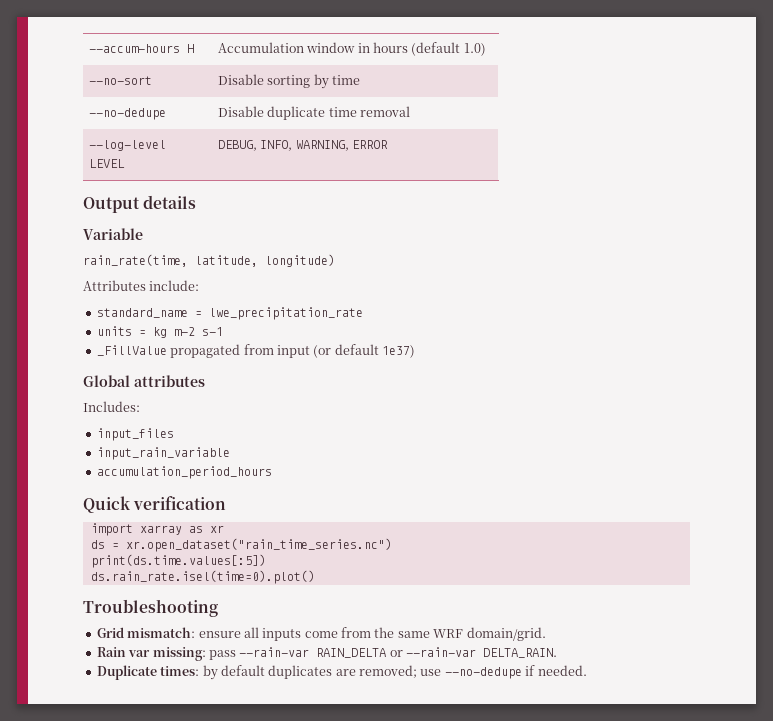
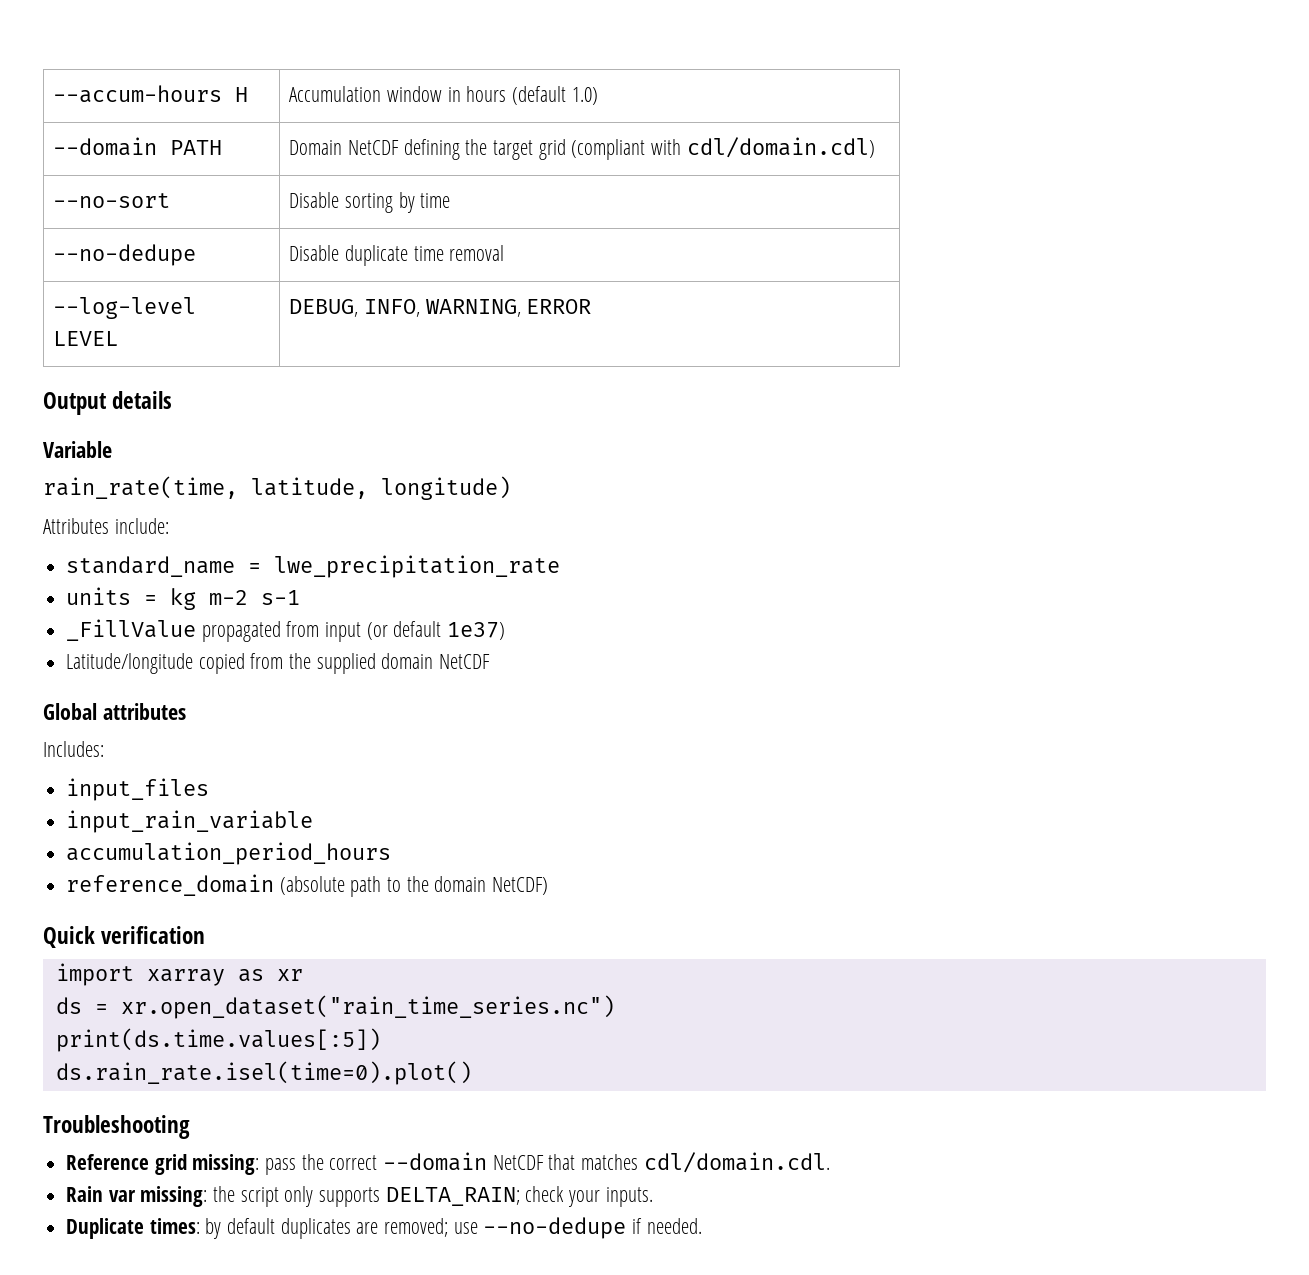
+ --domain PATH | Domain NetCDF defining the target grid (compliant with cdl/domain.cdl)
+ Latitude/longitude copied from the supplied domain NetCDF
+ reference_domain (absolute path to the domain NetCDF)
- Grid mismatch: ensure all inputs come from the same WRF domain/grid.
- Rain var missing: pass --rain-var RAIN_DELTA or --rain-var DELTA_RAIN.
+ Reference grid missing: pass the correct --domain NetCDF that matches cdl/domain.cdl.
+ Rain var missing: the script only supports DELTA_RAIN; check your inputs.

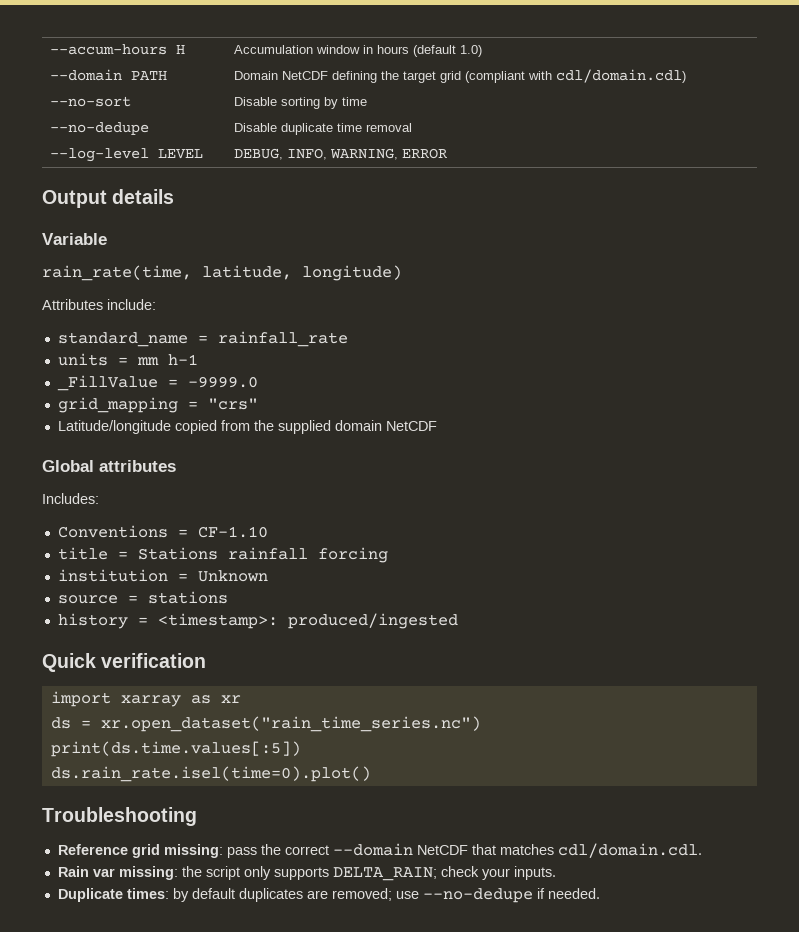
- standard_name = lwe_precipitation_rate
+ standard_name = rainfall_rate
- units = kg m-2 s-1
- _FillValue propagated from input (or default 1e37)
+ units = mm h-1
+ _FillValue = -9999.0
+ grid_mapping = "crs"
- input_files
- input_rain_variable
- accumulation_period_hours
- reference_domain (absolute path to the domain NetCDF)
+ Conventions = CF-1.10
+ title = Stations rainfall forcing
+ institution = Unknown
+ source = stations
+ history = <timestamp>: produced/ingested

